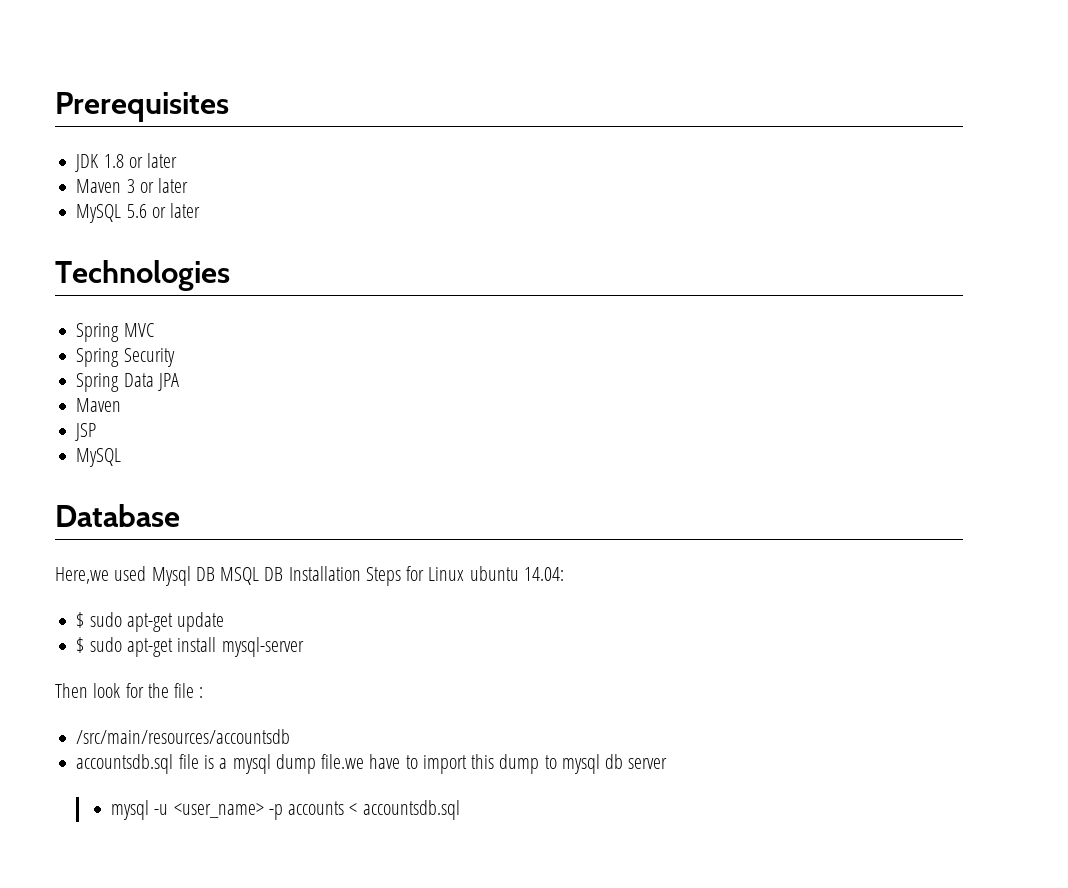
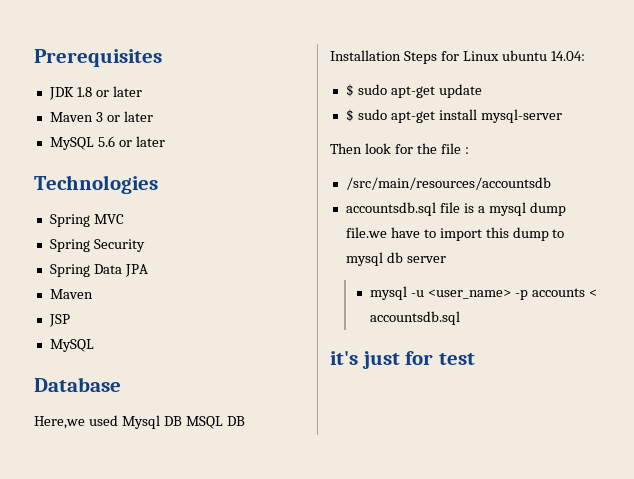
+ it's just for test

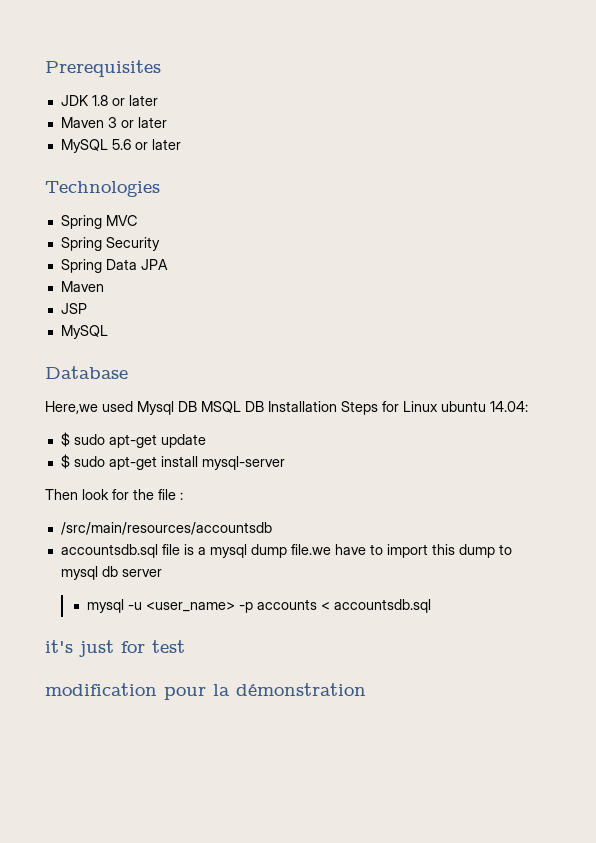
+ modification pour la démonstration

